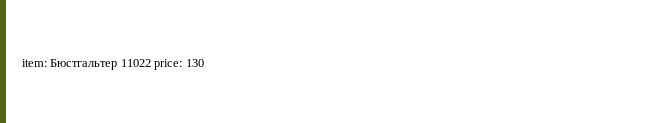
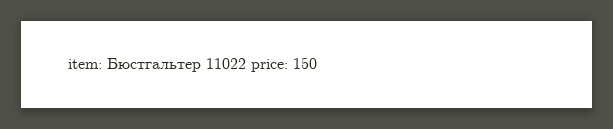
- item: Бюстгальтер 11022 price: 130
+ item: Бюстгальтер 11022 price: 150

